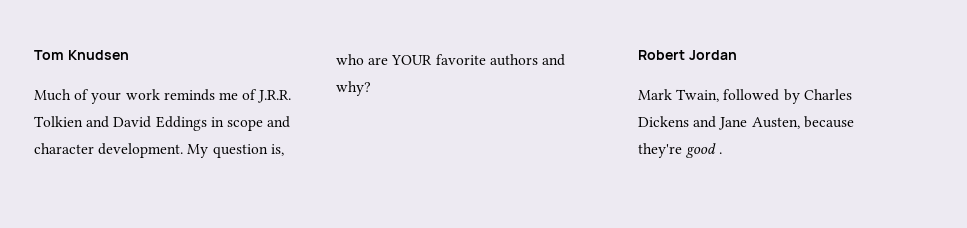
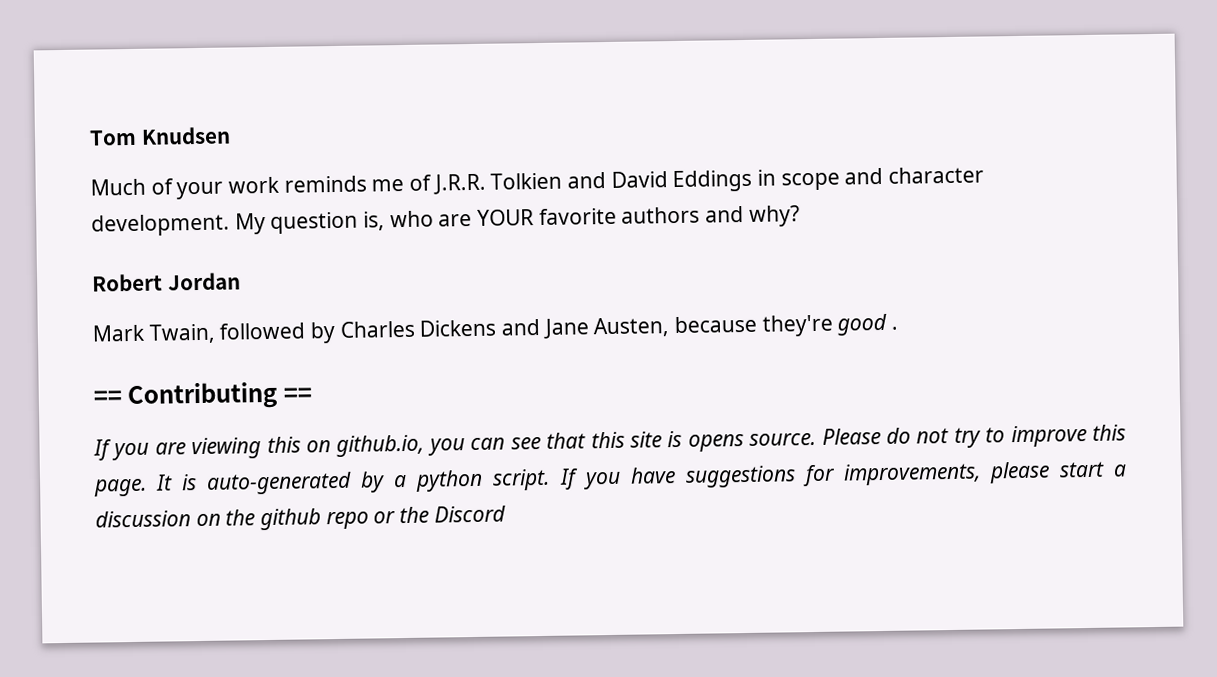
+ == Contributing ==
+ If you are viewing this on github.io, you can see that this site is opens source. Please do not try to improve this page. It is auto-generated by a python script. If you have suggestions for improvements, please start a discussion on the github repo or the Discord

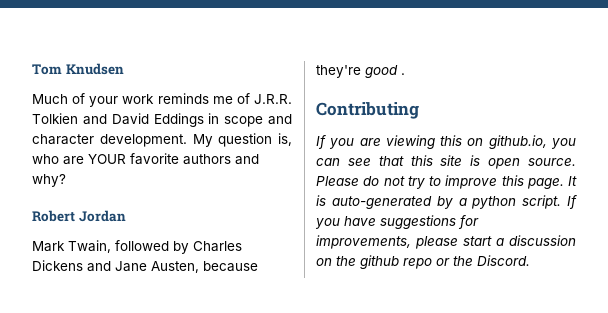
- == Contributing ==
+ Contributing
- If you are viewing this on github.io, you can see that this site is opens source.
+ If you are viewing this on github.io, you can see that this site is open source.
- If you have suggestions for improvements, please start a discussion on the github repo or the Discord
+ If you have suggestions for improvements, please start a discussion on the github repo or the Discord.

